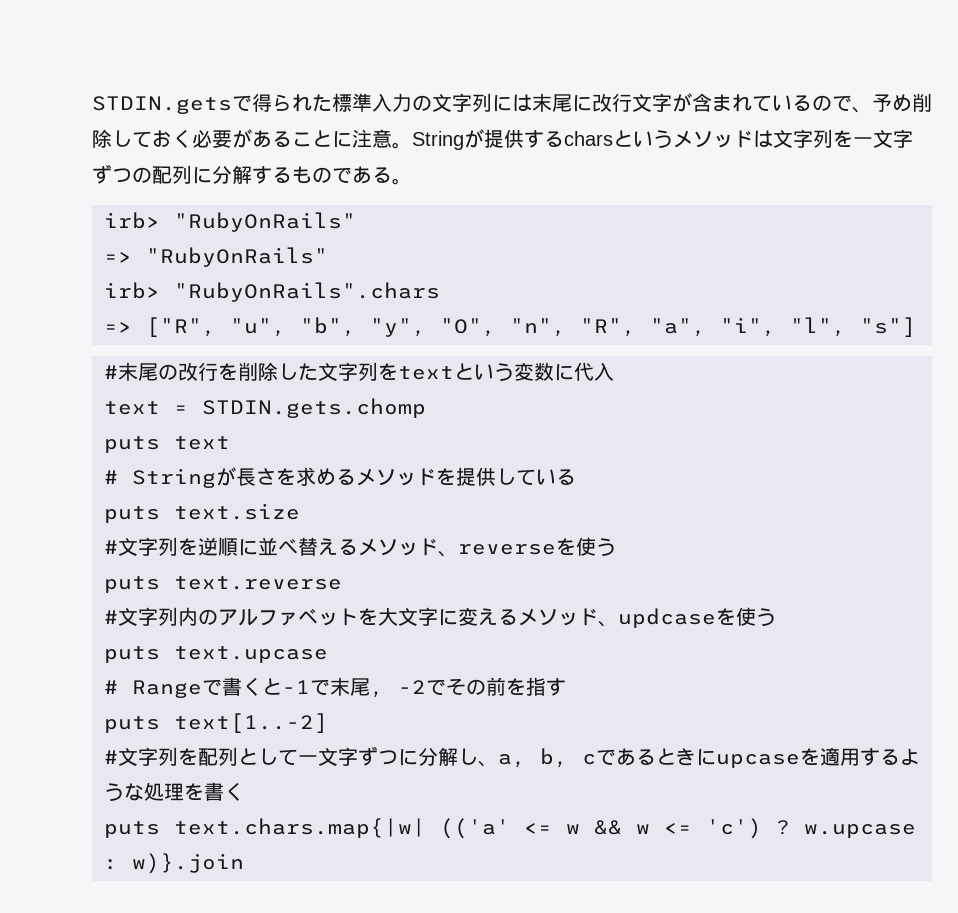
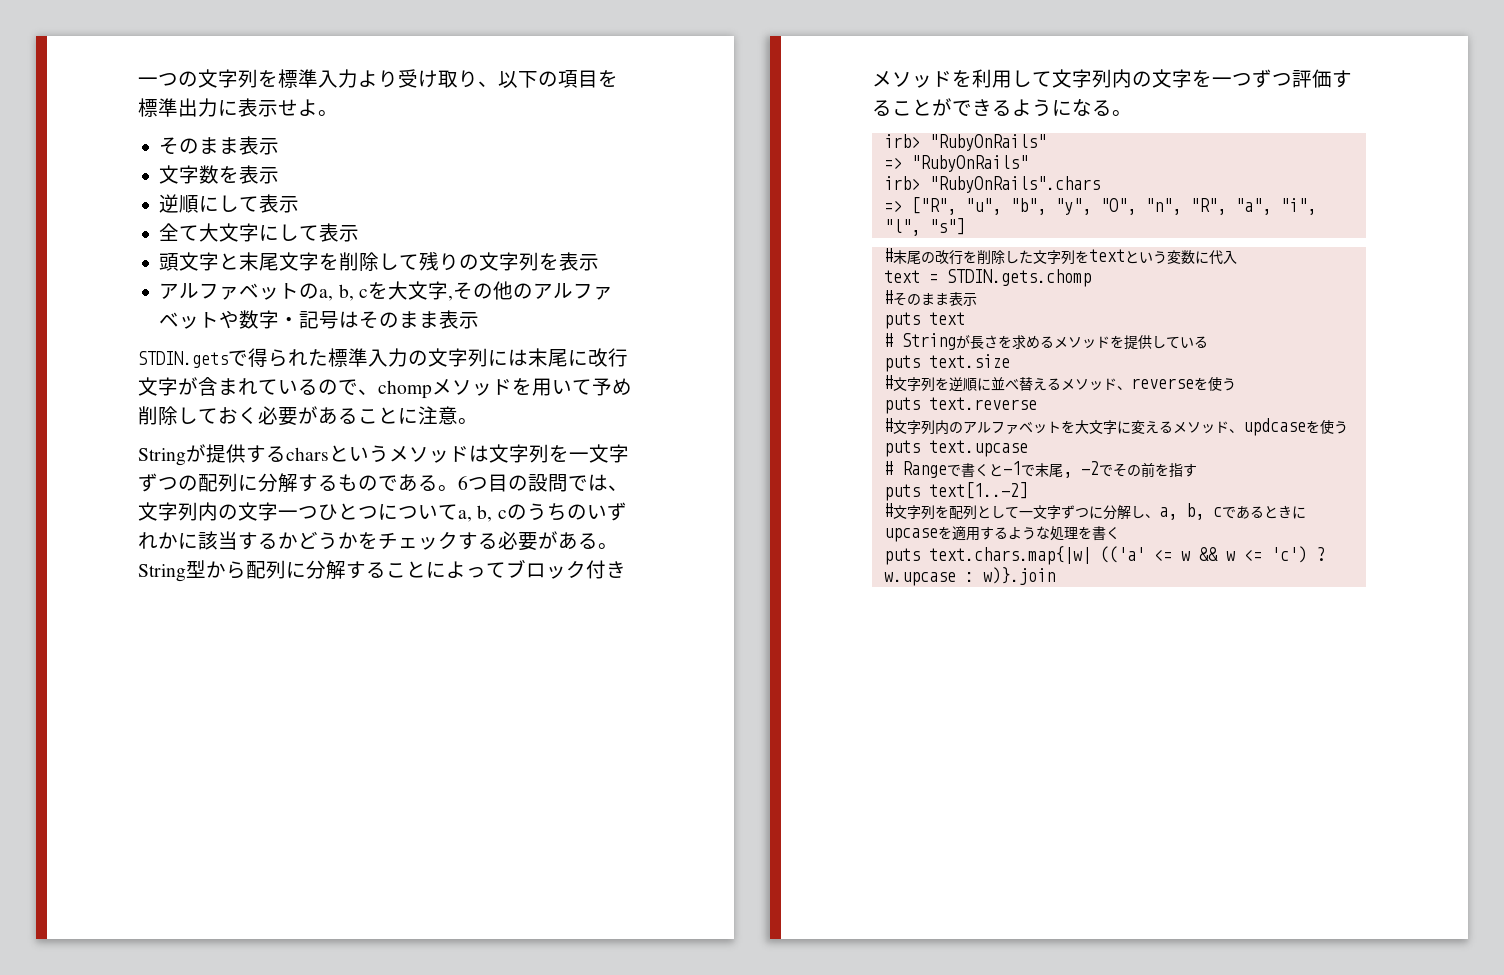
+ 一つの文字列を標準入力より受け取り、以下の項目を標準出力に表示せよ。
+ そのまま表示
+ 文字数を表示
+ 逆順にして表示
+ 全て大文字にして表示
+ 頭文字と末尾文字を削除して残りの文字列を表示
+ アルファベットのa, b, cを大文字,その他のアルファベットや数字・記号はそのまま表示
- STDIN.getsで得られた標準入力の文字列には末尾に改行文字が含まれているので、予め削除しておく必要があることに注意。Stringが提供するcharsというメソッドは文字列を一文字ずつの配列に分解するものである。
+ STDIN.getsで得られた標準入力の文字列には末尾に改行文字が含まれているので、chompメソッドを用いて予め削除しておく必要があることに注意。
+ Stringが提供するcharsというメソッドは文字列を一文字ずつの配列に分解するものである。6つ目の設問では、文字列内の文字一つひとつについてa, b, cのうちのいずれかに該当するかどうかをチェックする必要がある。String型から配列に分解することによってブロック付きメソッドを利用して文字列内の文字を一つずつ評価することができるようになる。
+ #そのまま表示

